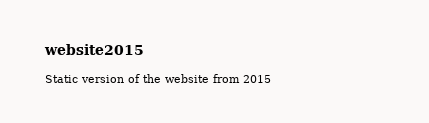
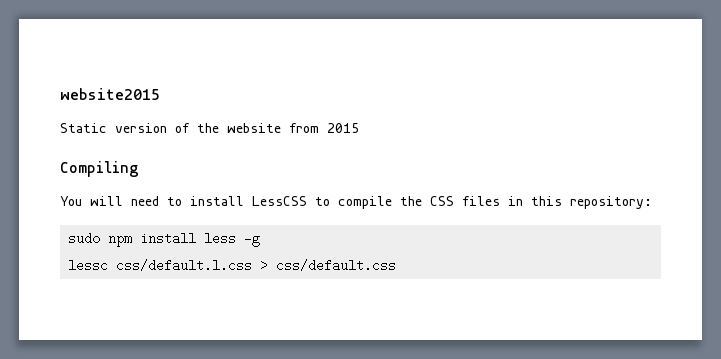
+ Compiling
+ You will need to install LessCSS to compile the CSS files in this repository:
+ sudo npm install less -g
+ lessc css/default.l.css > css/default.css

